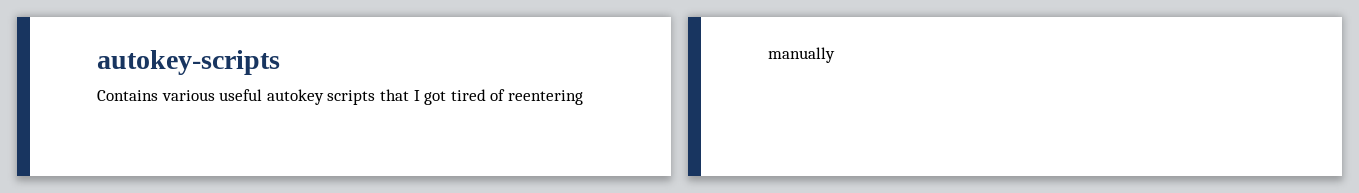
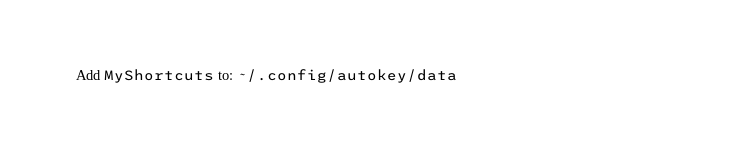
- autokey-scripts
- Contains various useful autokey scripts that I got tired of reentering manually
+ Add MyShortcuts to: ~/.config/autokey/data

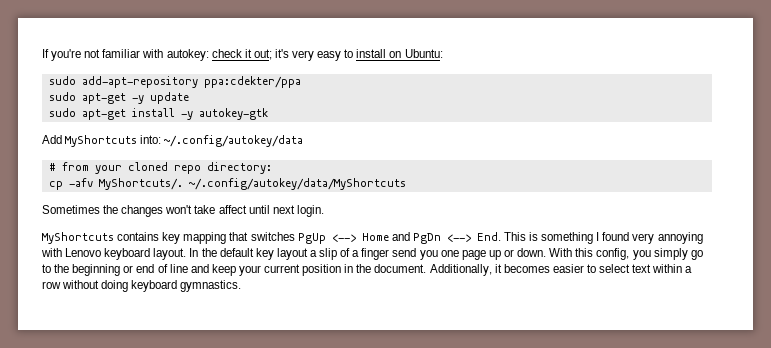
+ If you're not familiar with autokey: check it out; it's very easy to install on Ubuntu:
+ sudo add-apt-repository ppa:cdekter/ppa
+ sudo apt-get -y update
+ sudo apt-get install -y autokey-gtk
- Add MyShortcuts to: ~/.config/autokey/data
+ Add MyShortcuts into: ~/.config/autokey/data
+ # from your cloned repo directory:
+ cp -afv MyShortcuts/. ~/.config/autokey/data/MyShortcuts
+ Sometimes the changes won't take affect until next login.
+ MyShortcuts contains key mapping that switches PgUp <--> Home and PgDn <--> End. This is something I found very annoying with Lenovo keyboard layout. In the default key layout a slip of a finger send you one page up or down. With this config, you simply go to the beginning or end of line and keep your current position in the document. Additionally, it becomes easier to select text within a row without doing keyboard gymnastics.

